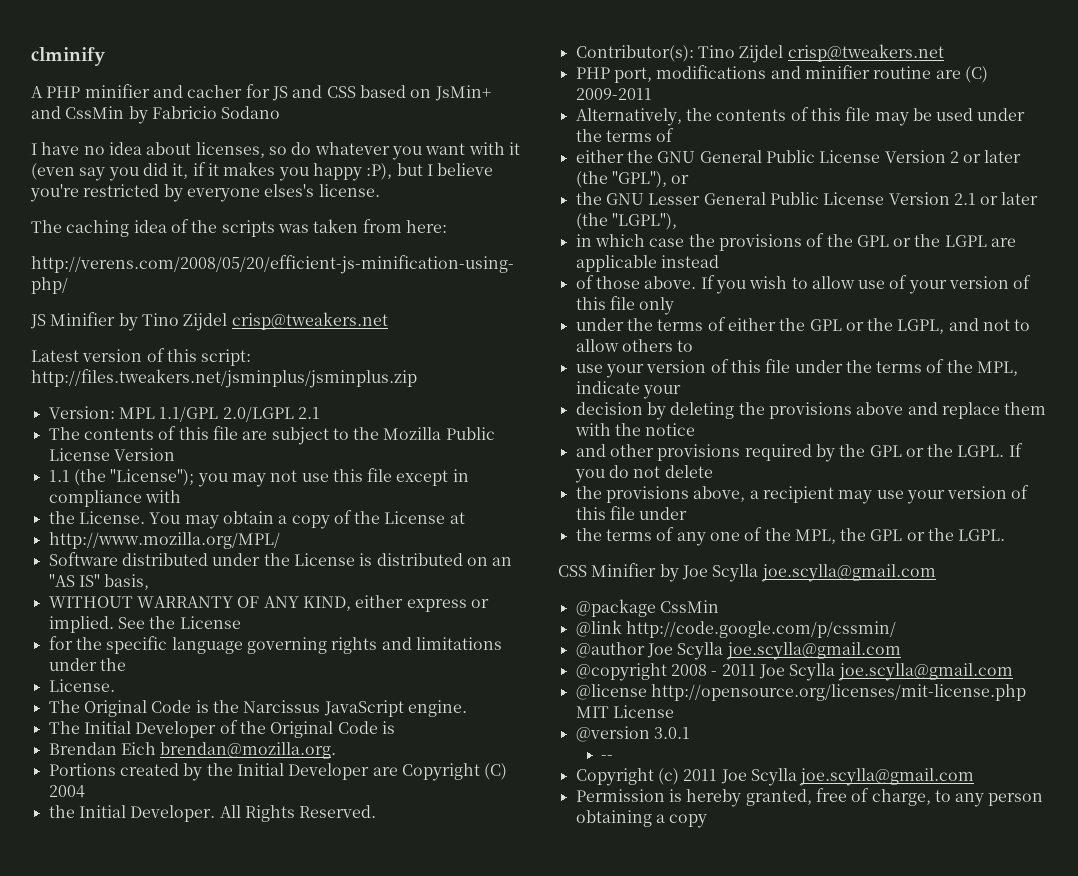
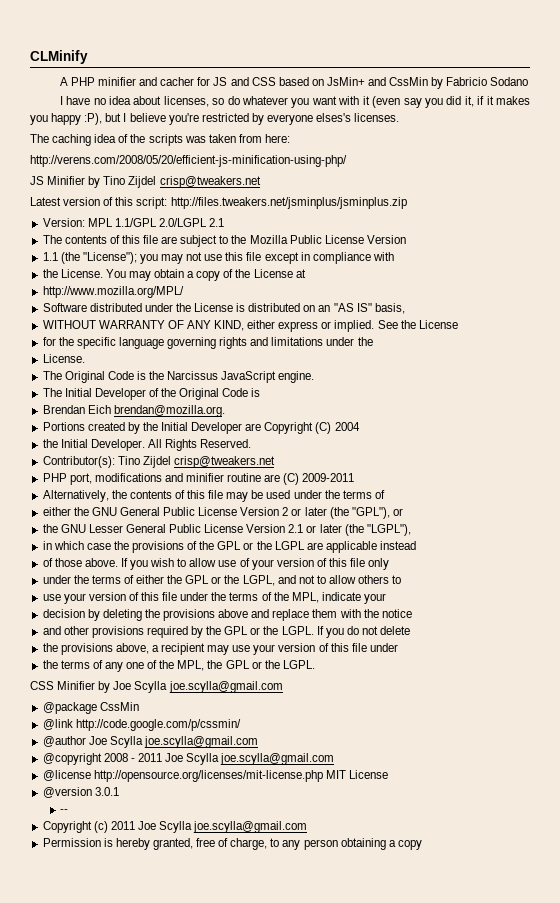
- clminify
+ CLMinify
- I have no idea about licenses, so do whatever you want with it (even say you did it, if it makes you happy :P), but I believe you're restricted by everyone elses's license.
+ I have no idea about licenses, so do whatever you want with it (even say you did it, if it makes you happy :P), but I believe you're restricted by everyone elses's licenses.

